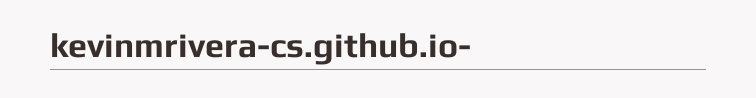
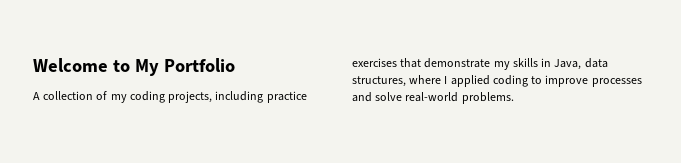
- kevinmrivera-cs.github.io-
+ Welcome to My Portfolio
+ A collection of my coding projects, including practice exercises that demonstrate my skills in Java, data structures, where I applied coding to improve processes and solve real-world problems.

